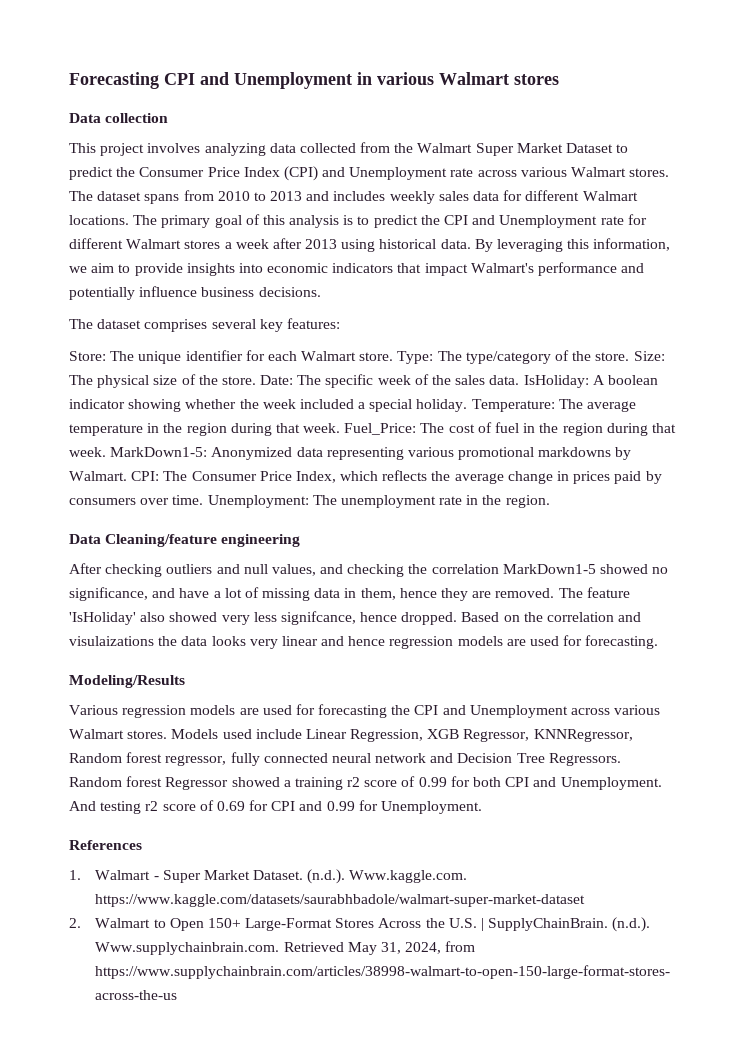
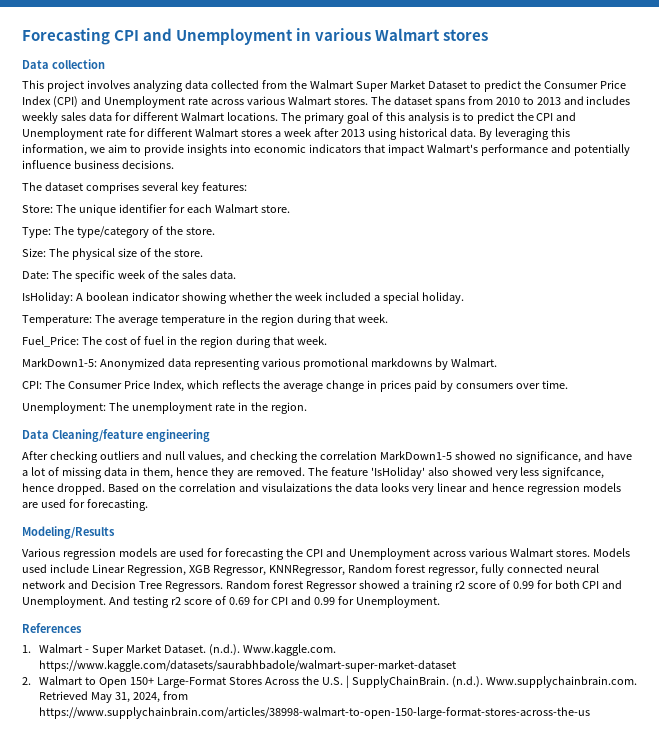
- The unique identifier for each Walmart store. Type:
+ The unique identifier for each Walmart store.
+ Type:
- The type/category of the store. Size:
+ The type/category of the store.
+ Size:
- The physical size of the store. Date:
+ The physical size of the store.
+ Date:
- The specific week of the sales data. IsHoliday:
+ The specific week of the sales data.
+ IsHoliday:
- A boolean indicator showing whether the week included a special holiday. Temperature:
+ A boolean indicator showing whether the week included a special holiday.
+ Temperature:
- The average temperature in the region during that week. Fuel_Price:
+ The average temperature in the region during that week.
+ Fuel_Price:
- The cost of fuel in the region during that week. MarkDown1-5:
+ The cost of fuel in the region during that week.
+ MarkDown1-5:
- Anonymized data representing various promotional markdowns by Walmart. CPI:
+ Anonymized data representing various promotional markdowns by Walmart.
+ CPI:
- The Consumer Price Index, which reflects the average change in prices paid by consumers over time. Unemployment:
+ The Consumer Price Index, which reflects the average change in prices paid by consumers over time.
+ Unemployment:

